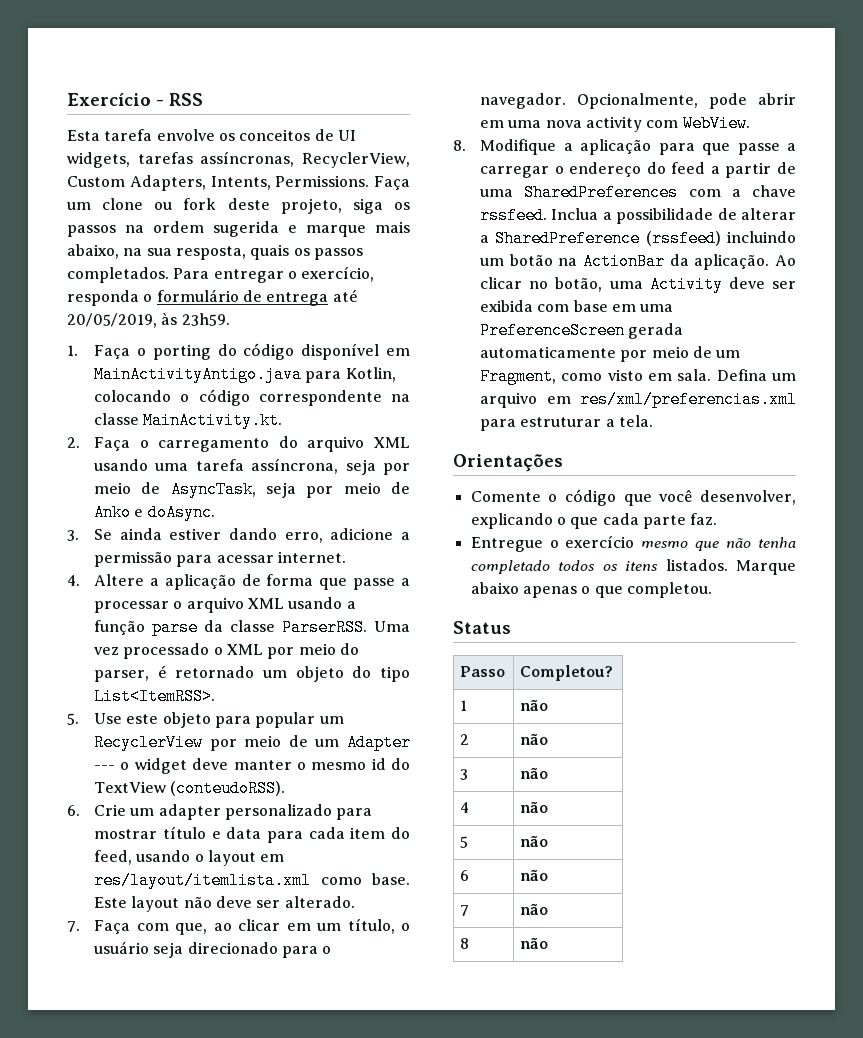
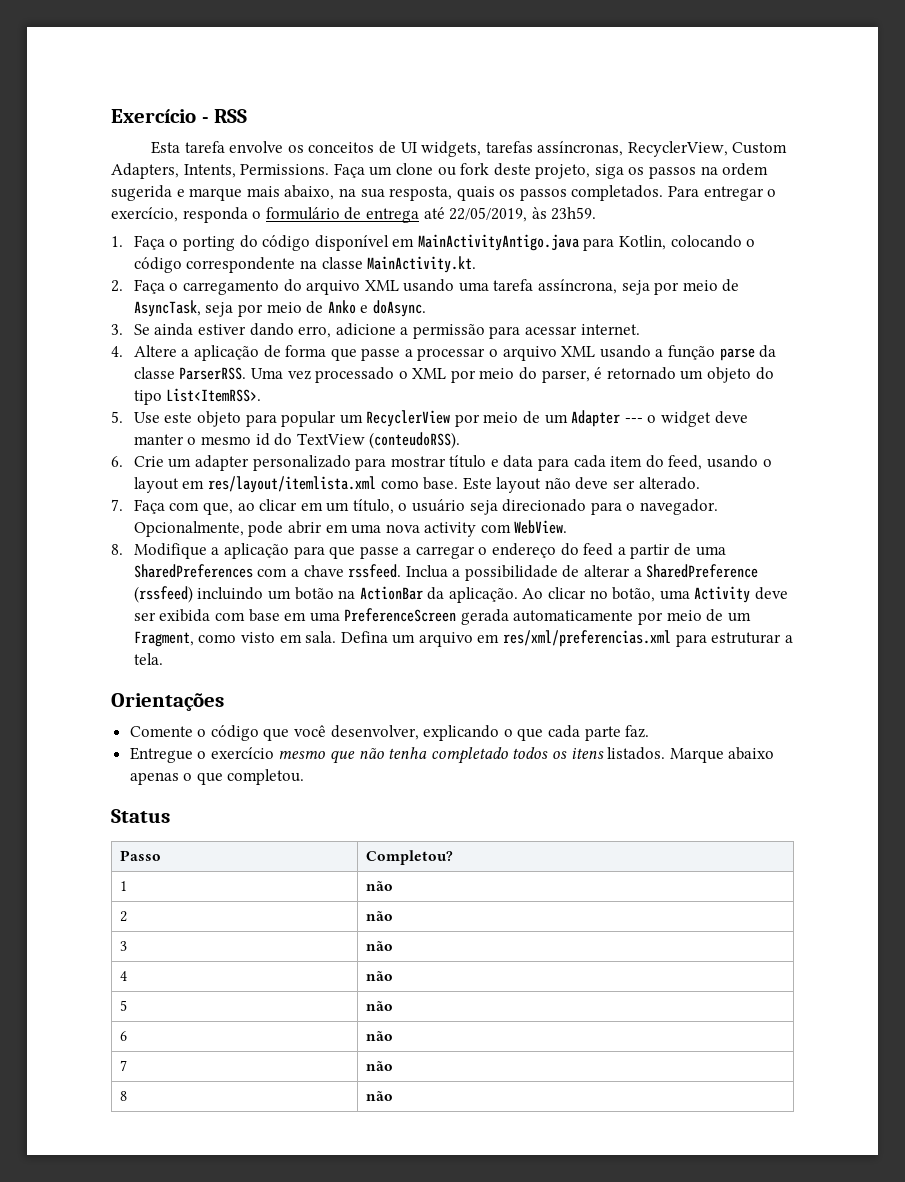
- Para entregar o exercício, responda o formulário de entrega até 20/05/2019, às 23h59.
+ Para entregar o exercício, responda o formulário de entrega até 22/05/2019, às 23h59.

